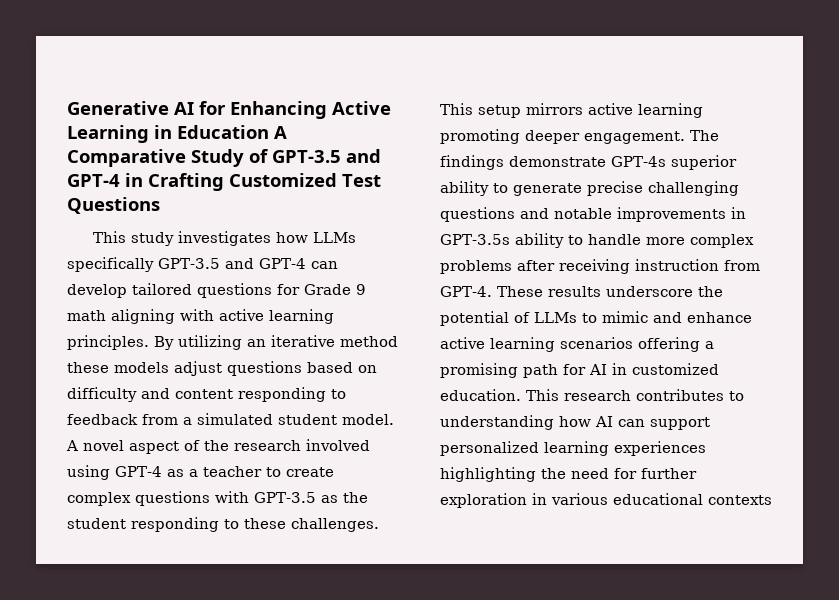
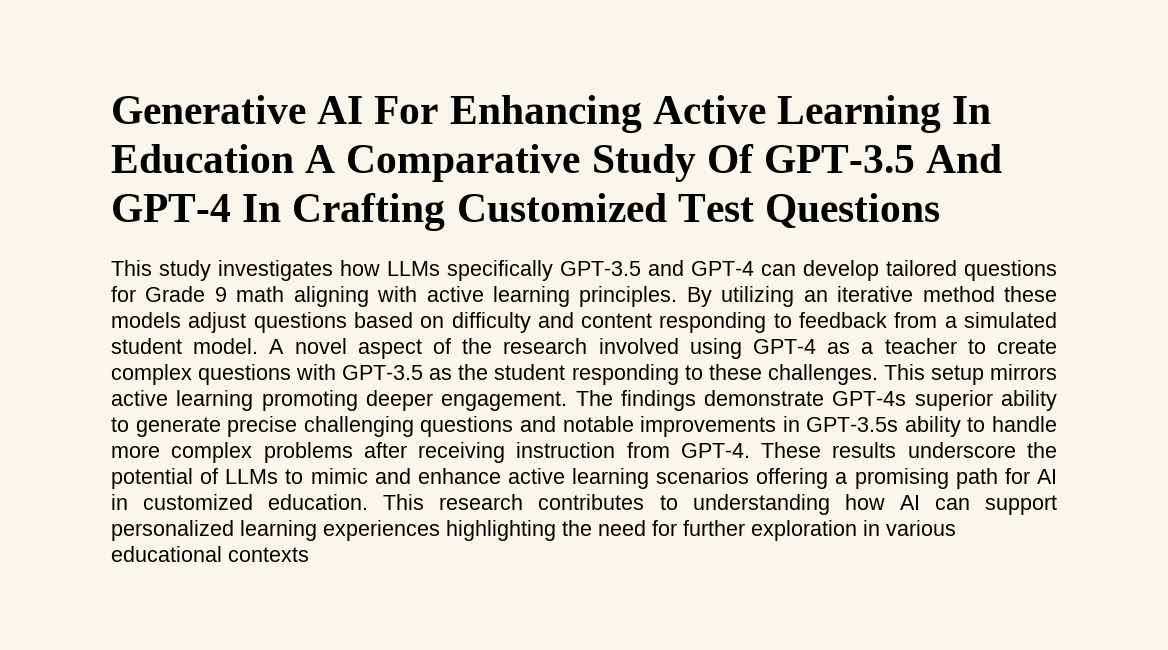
- Generative AI for Enhancing Active Learning in Education A Comparative Study of GPT-3.5 and GPT-4 in Crafting Customized Test Questions
+ Generative AI For Enhancing Active Learning In Education A Comparative Study Of GPT-3.5 And GPT-4 In Crafting Customized Test Questions

